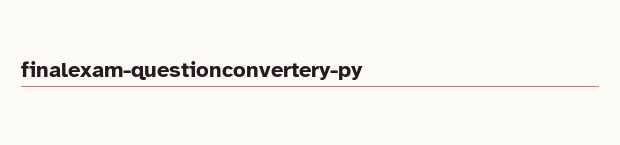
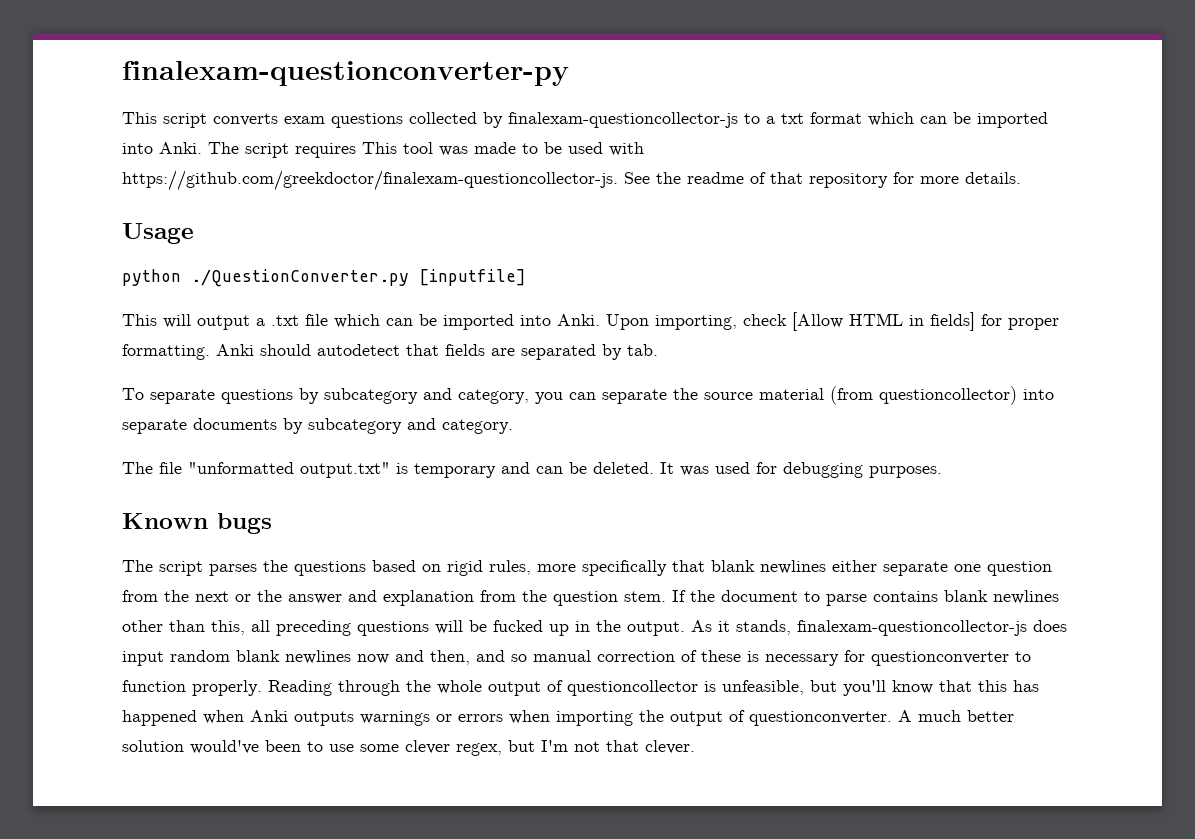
- finalexam-questionconvertery-py
+ finalexam-questionconverter-py
+ This script converts exam questions collected by finalexam-questioncollector-js to a txt format which can be imported into Anki. The script requires This tool was made to be used with https://github.com/greekdoctor/finalexam-questioncollector-js. See the readme of that repository for more details.
+ Usage
+ python ./QuestionConverter.py [inputfile]
+ This will output a .txt file which can be imported into Anki. Upon importing, check [Allow HTML in fields] for proper formatting. Anki should autodetect that fields are separated by tab.
+ To separate questions by subcategory and category, you can separate the source material (from questioncollector) into separate documents by subcategory and category.
+ The file "unformatted output.txt" is temporary and can be deleted. It was used for debugging purposes.
+ Known bugs
+ The script parses the questions based on rigid rules, more specifically that blank newlines either separate one question from the next or the answer and explanation from the question stem. If the document to parse contains blank newlines other than this, all preceding questions will be fucked up in the output. As it stands, finalexam-questioncollector-js does input random blank newlines now and then, and so manual correction of these is necessary for questionconverter to function properly. Reading through the whole output of questioncollector is unfeasible, but you'll know that this has happened when Anki outputs warnings or errors when importing the output of questionconverter. A much better solution would've been to use some clever regex, but I'm not that clever.

